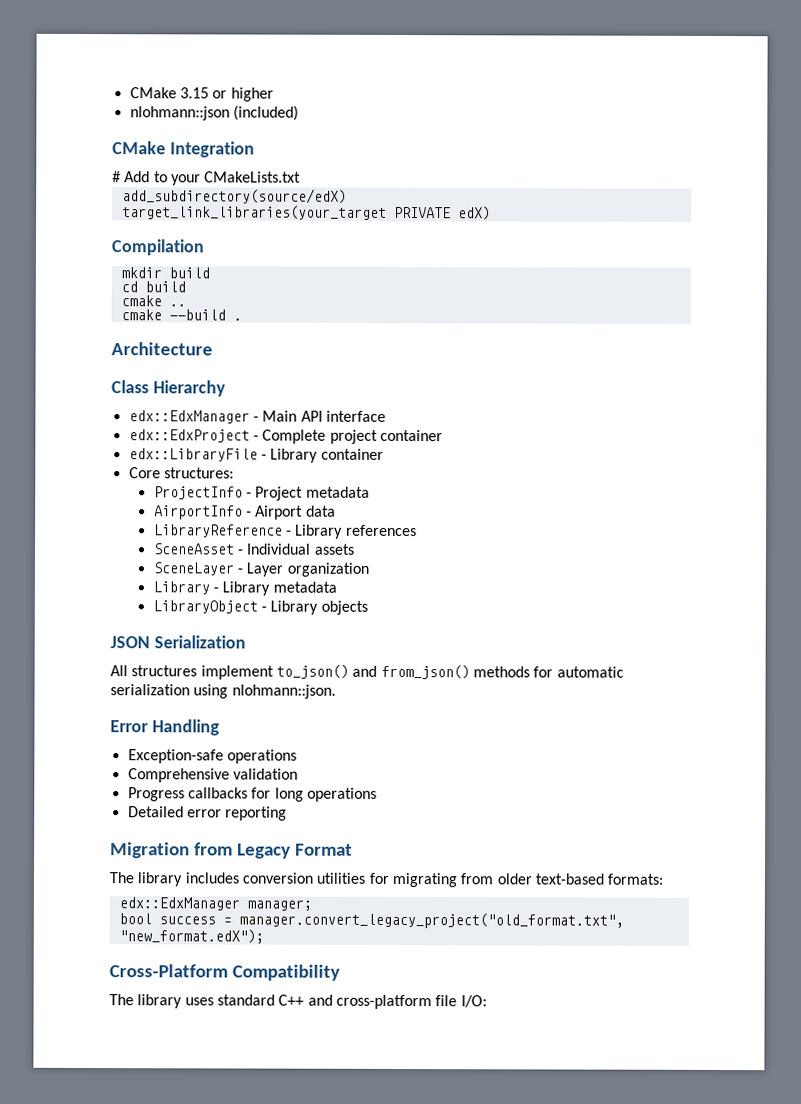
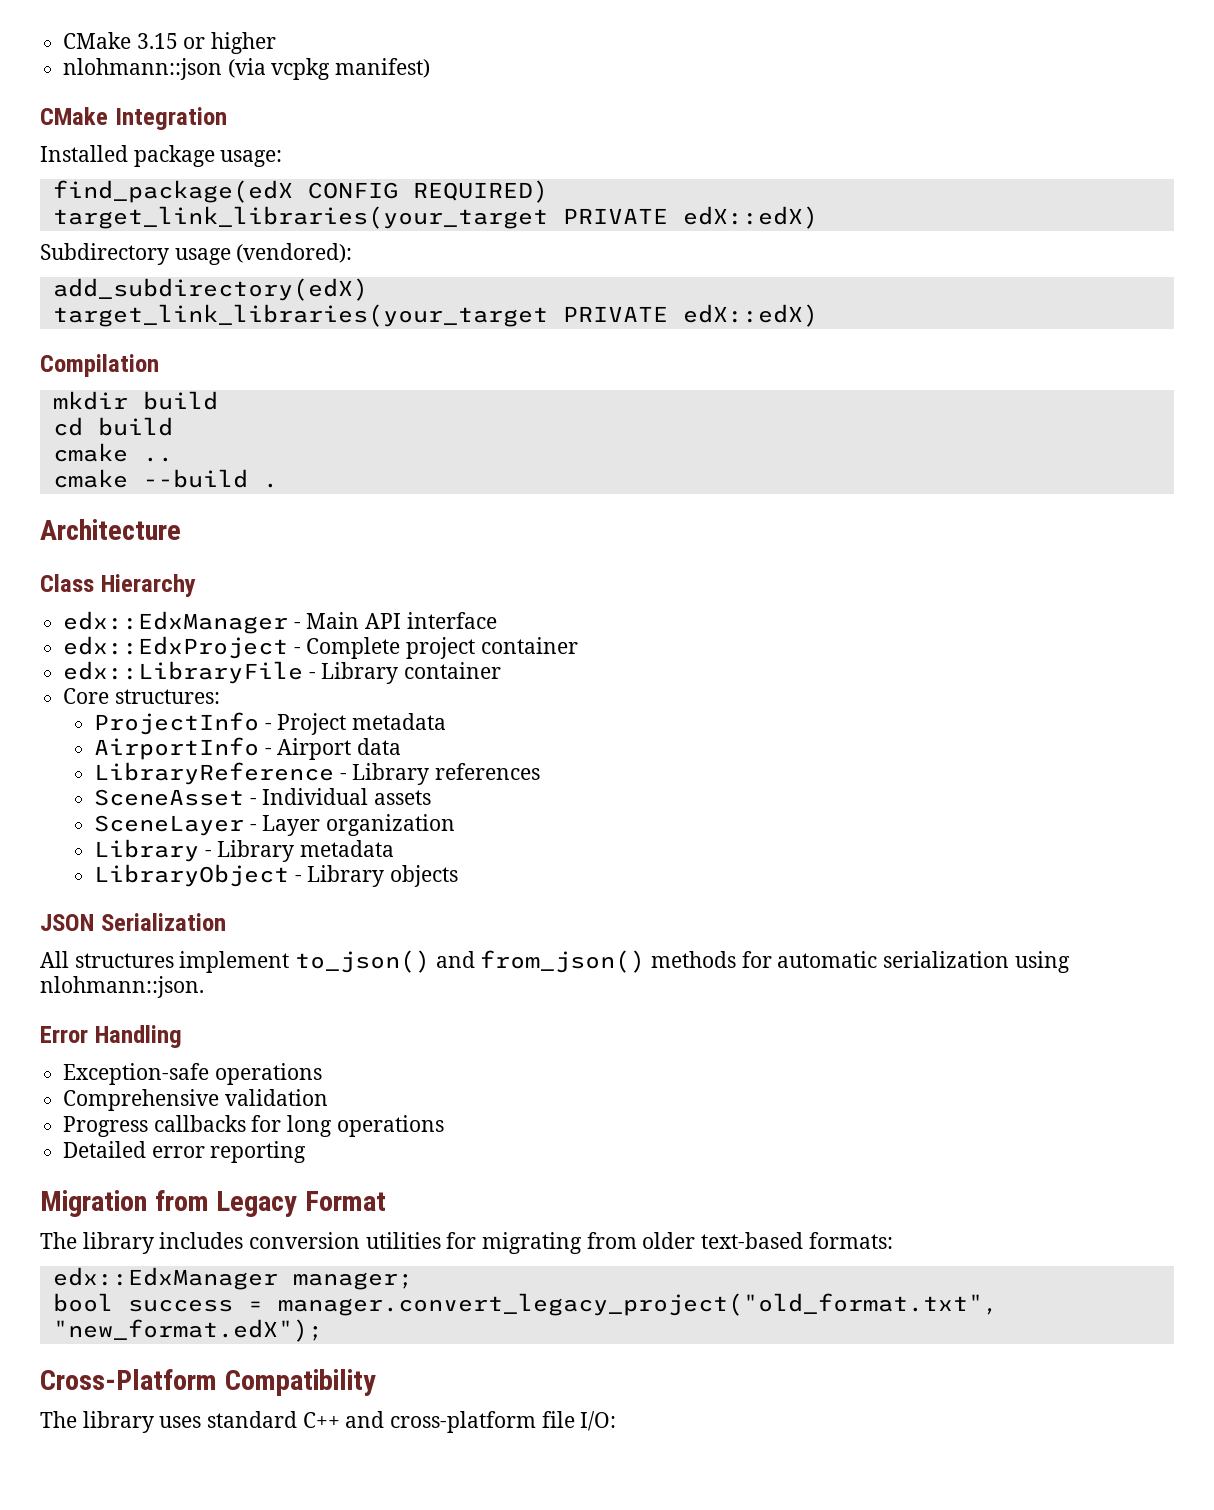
- nlohmann::json (included)
+ nlohmann::json (via vcpkg manifest)
- # Add to your CMakeLists.txt
- add_subdirectory(source/edX)
- target_link_libraries(your_target PRIVATE edX)
+ Installed package usage:
+ find_package(edX CONFIG REQUIRED)
+ target_link_libraries(your_target PRIVATE edX::edX)
+ Subdirectory usage (vendored):
+ add_subdirectory(edX)
+ target_link_libraries(your_target PRIVATE edX::edX)

